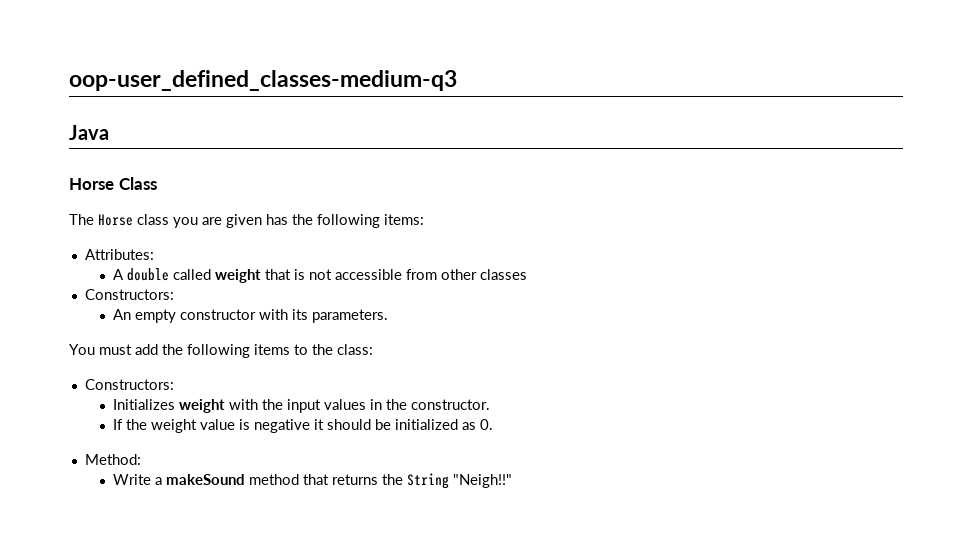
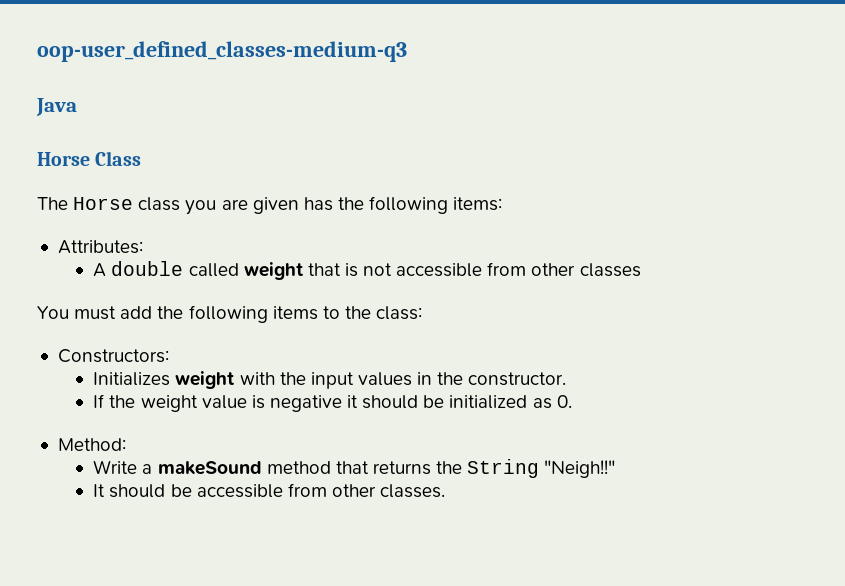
  A double called weight that is not accessible from other classes
- Constructors:
- An empty constructor with its parameters.
+ It should be accessible from other classes.

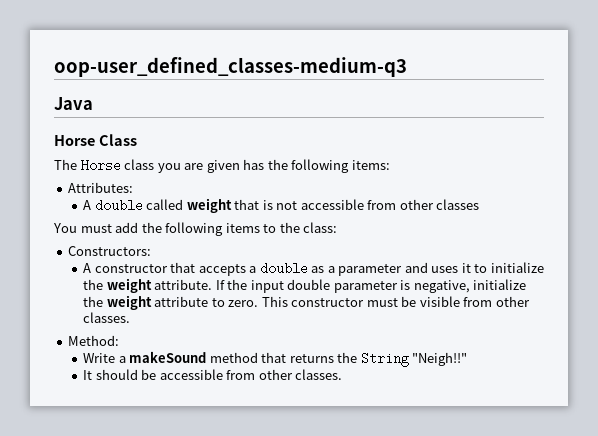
- Initializes weight with the input values in the constructor.
- If the weight value is negative it should be initialized as 0.
+ A constructor that accepts a double as a parameter and uses it to initialize the weight attribute. If the input double parameter is negative, initialize the weight attribute to zero. This constructor must be visible from other classes.

